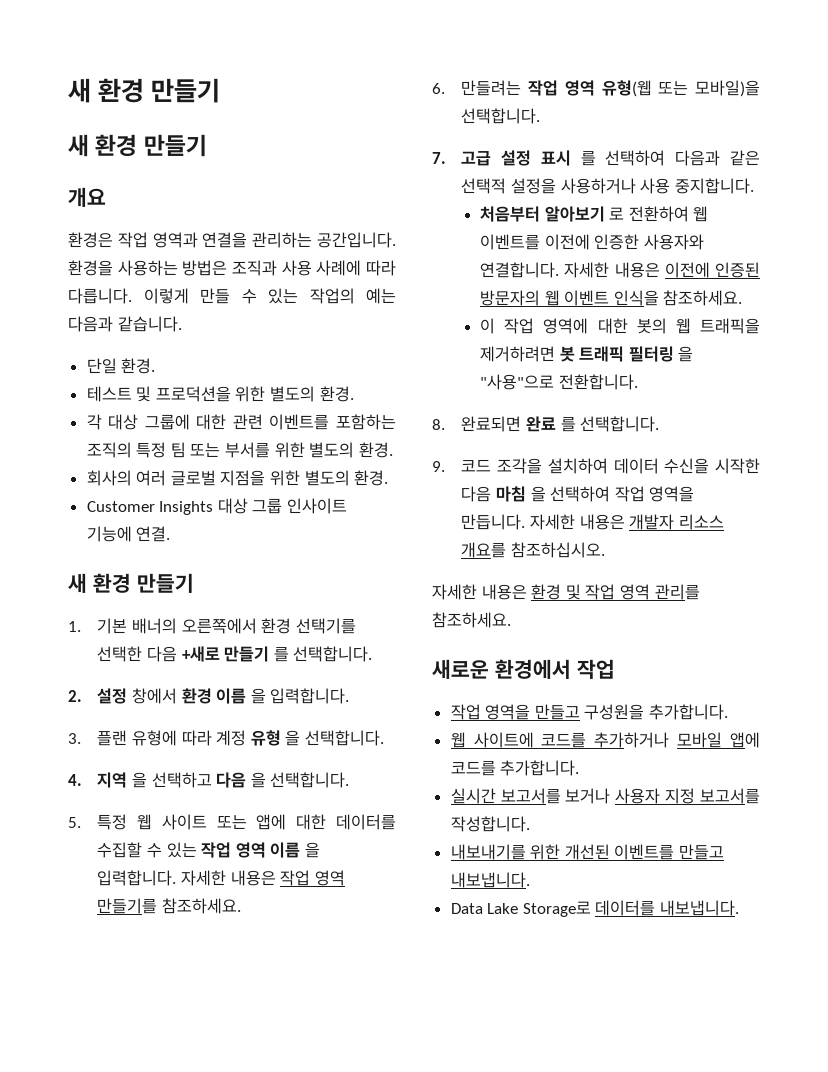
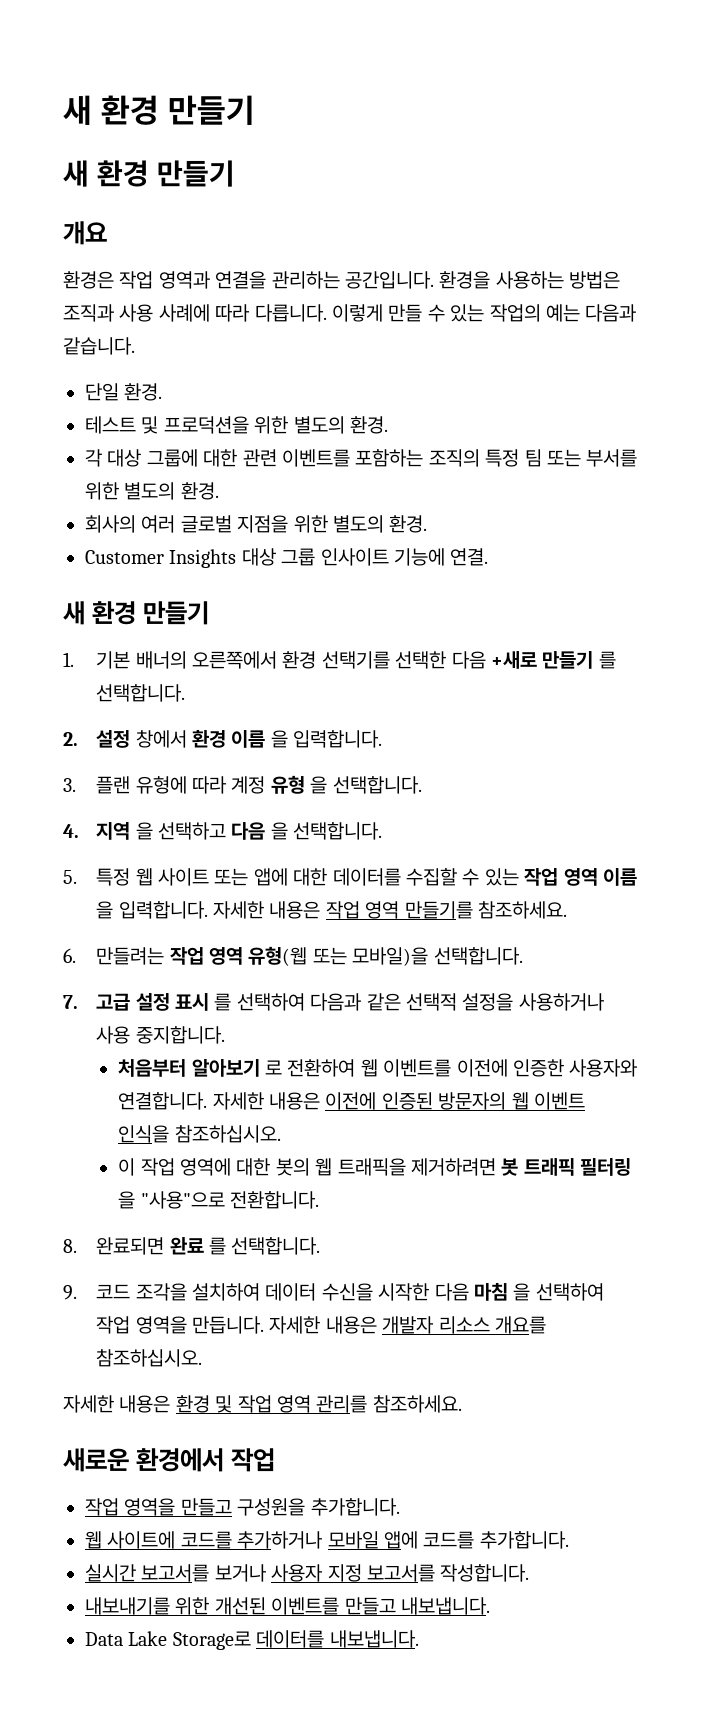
- 자세한 내용은 이전에 인증된 방문자의 웹 이벤트 인식을 참조하세요.
+ 자세한 내용은 이전에 인증된 방문자의 웹 이벤트 인식을 참조하십시오.

